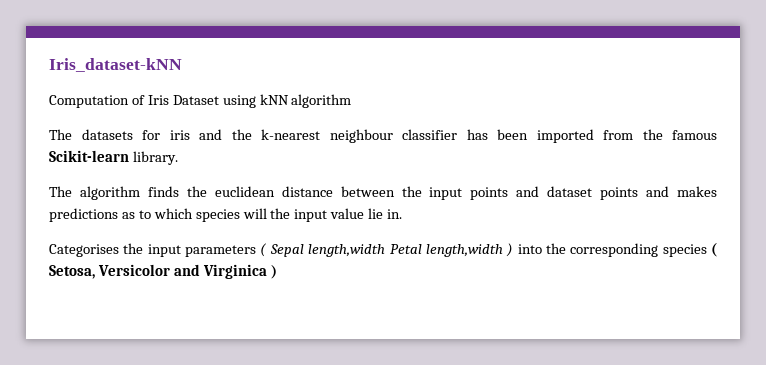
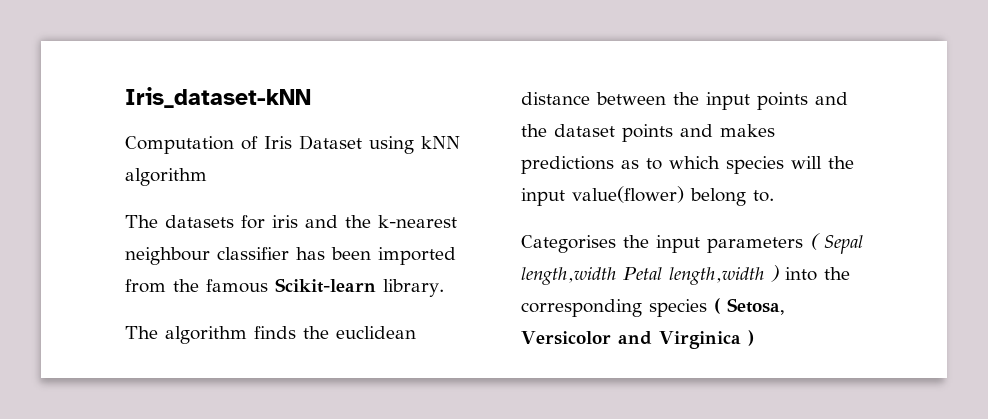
- The algorithm finds the euclidean distance between the input points and dataset points and makes predictions as to which species will the input value lie in.
+ The algorithm finds the euclidean distance between the input points and the dataset points and makes predictions as to which species will the input value(flower) belong to.

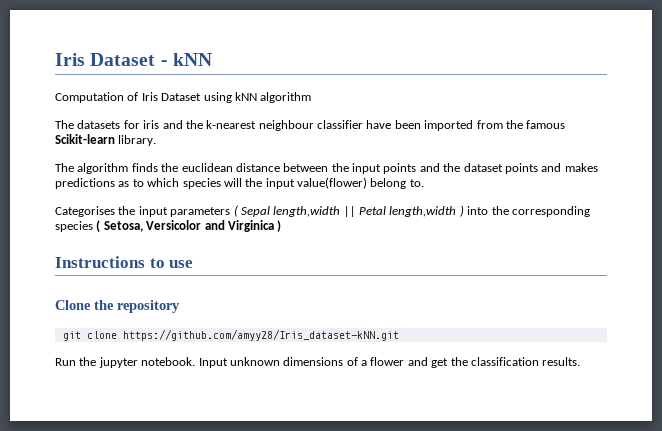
- Iris_dataset-kNN
+ Iris Dataset - kNN
- The datasets for iris and the k-nearest neighbour classifier has been imported from the famous Scikit-learn library.
+ The datasets for iris and the k-nearest neighbour classifier have been imported from the famous Scikit-learn library.
- Categorises the input parameters ( Sepal length,width Petal length,width ) into the corresponding species ( Setosa, Versicolor and Virginica )
+ Categorises the input parameters ( Sepal length,width || Petal length,width ) into the corresponding species ( Setosa, Versicolor and Virginica )
+ Instructions to use
+ Clone the repository
+ git clone https://github.com/amyy28/Iris_dataset-kNN.git
+ Run the jupyter notebook. Input unknown dimensions of a flower and get the classification results.

